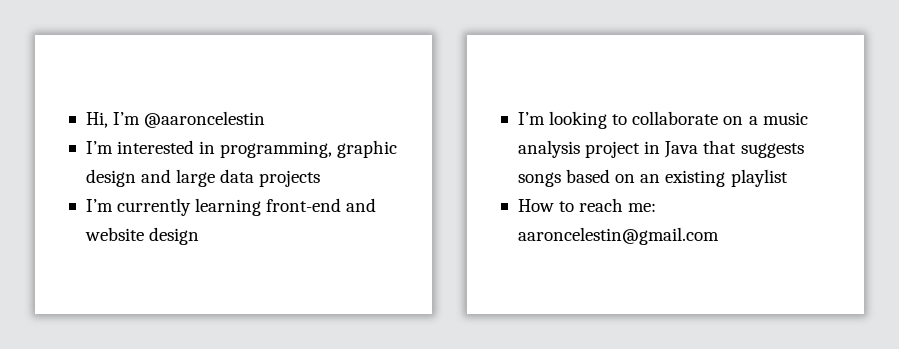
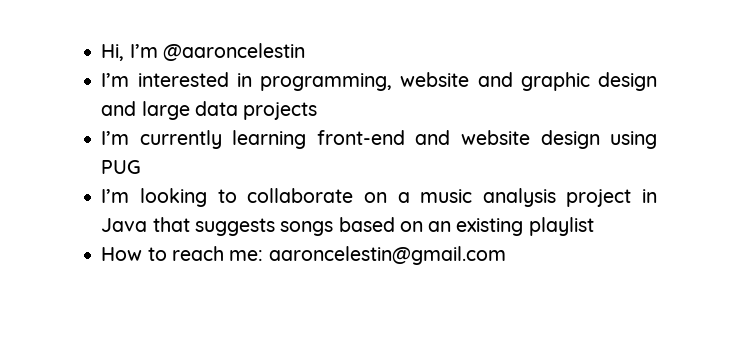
- I’m interested in programming, graphic design and large data projects
+ I’m interested in programming, website and graphic design and large data projects
- I’m currently learning front-end and website design
+ I’m currently learning front-end and website design using PUG

